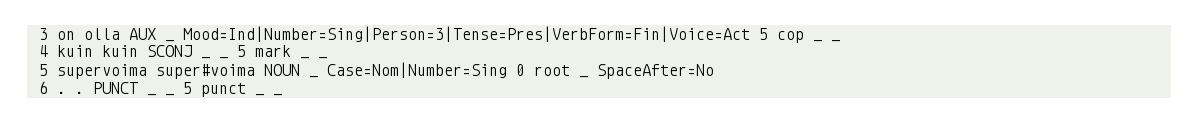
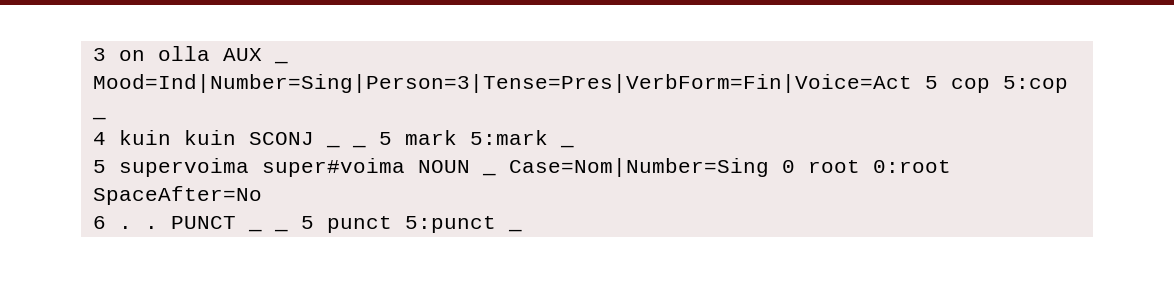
- 3 on olla AUX _ Mood=Ind|Number=Sing|Person=3|Tense=Pres|VerbForm=Fin|Voice=Act 5 cop _ _
+ 3 on olla AUX _ Mood=Ind|Number=Sing|Person=3|Tense=Pres|VerbForm=Fin|Voice=Act 5 cop 5:cop _
- 4 kuin kuin SCONJ _ _ 5 mark _ _
+ 4 kuin kuin SCONJ _ _ 5 mark 5:mark _
- 5 supervoima super#voima NOUN _ Case=Nom|Number=Sing 0 root _ SpaceAfter=No
+ 5 supervoima super#voima NOUN _ Case=Nom|Number=Sing 0 root 0:root SpaceAfter=No
- PUNCT _ _ 5 punct _ _
+ PUNCT _ _ 5 punct 5:punct _

